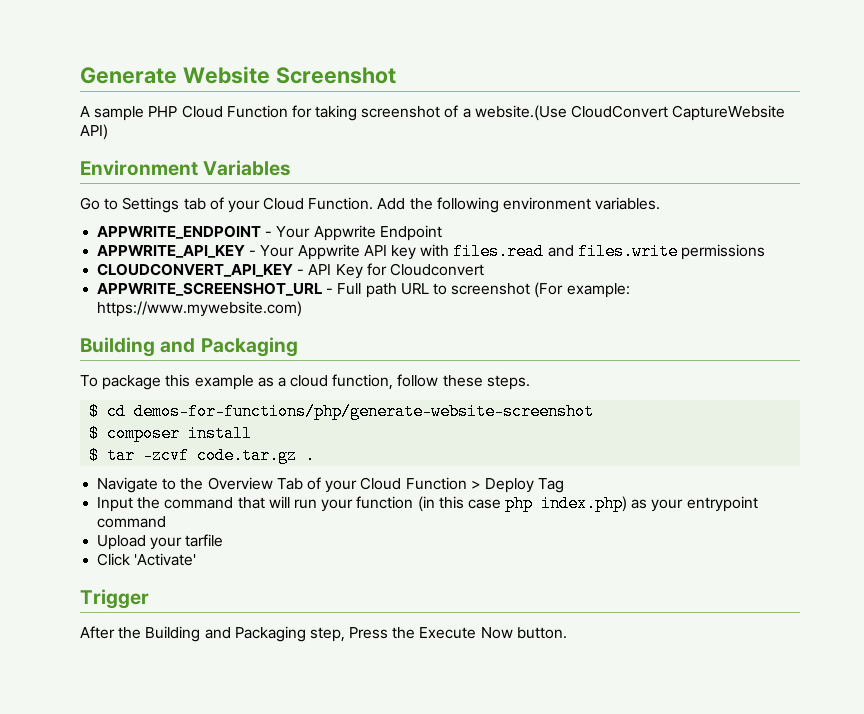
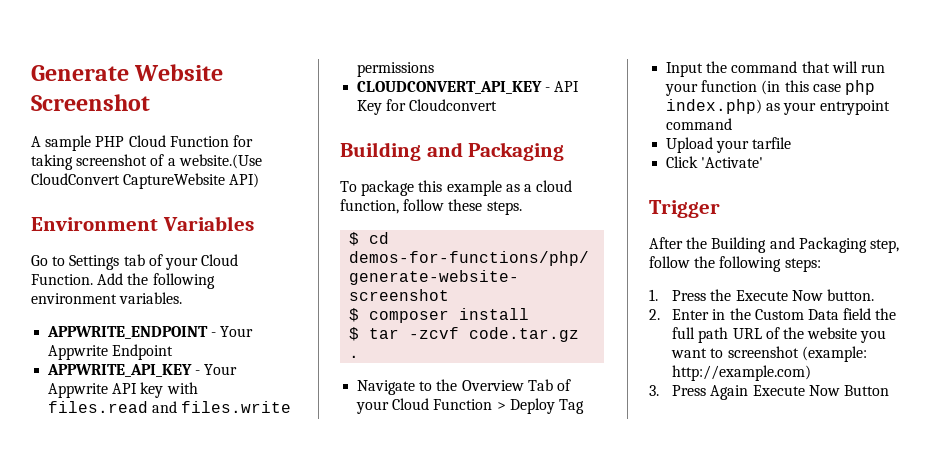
- APPWRITE_SCREENSHOT_URL - Full path URL to screenshot (For example: https://www.mywebsite.com)
- After the Building and Packaging step, Press the Execute Now button.
+ After the Building and Packaging step, follow the following steps:
+ 1. Press the Execute Now button.
+ 2. Enter in the Custom Data field the full path URL of the website you want to screenshot (example: http://example.com)
+ 3. Press Again Execute Now Button

